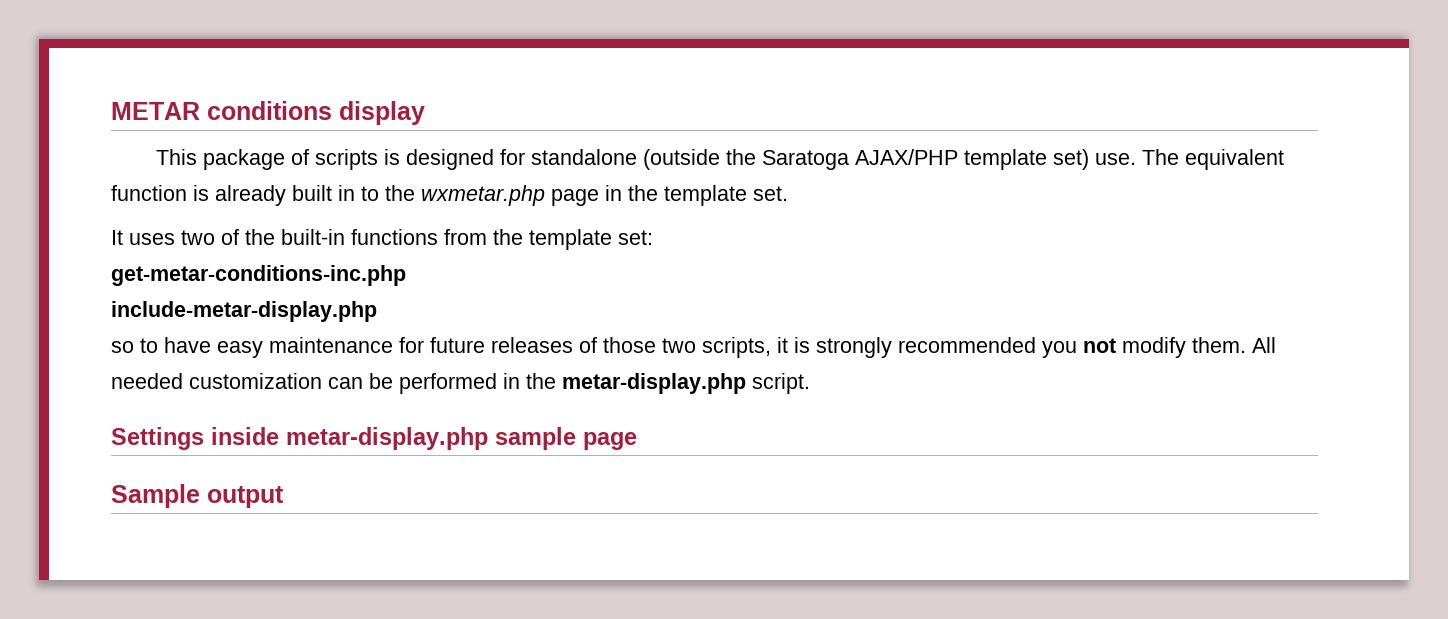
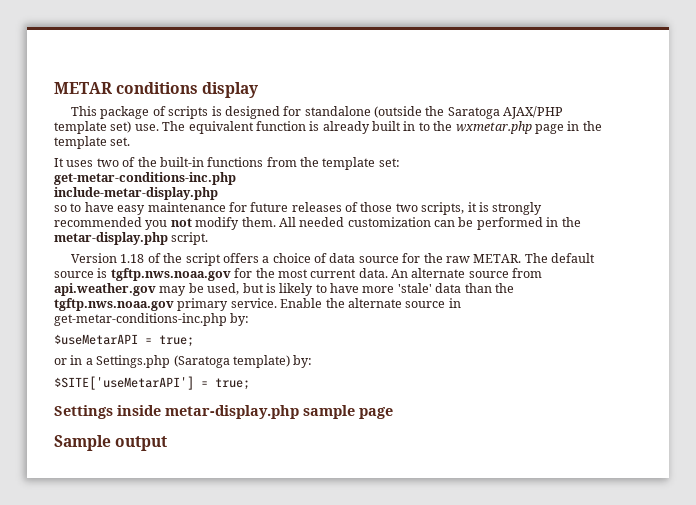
+ Version 1.18 of the script offers a choice of data source for the raw METAR. The default source is tgftp.nws.noaa.gov for the most current data. An alternate source from api.weather.gov may be used, but is likely to have more 'stale' data than the tgftp.nws.noaa.gov primary service. Enable the alternate source in get-metar-conditions-inc.php by:
+ $useMetarAPI = true;
+ or in a Settings.php (Saratoga template) by:
+ $SITE['useMetarAPI'] = true;

